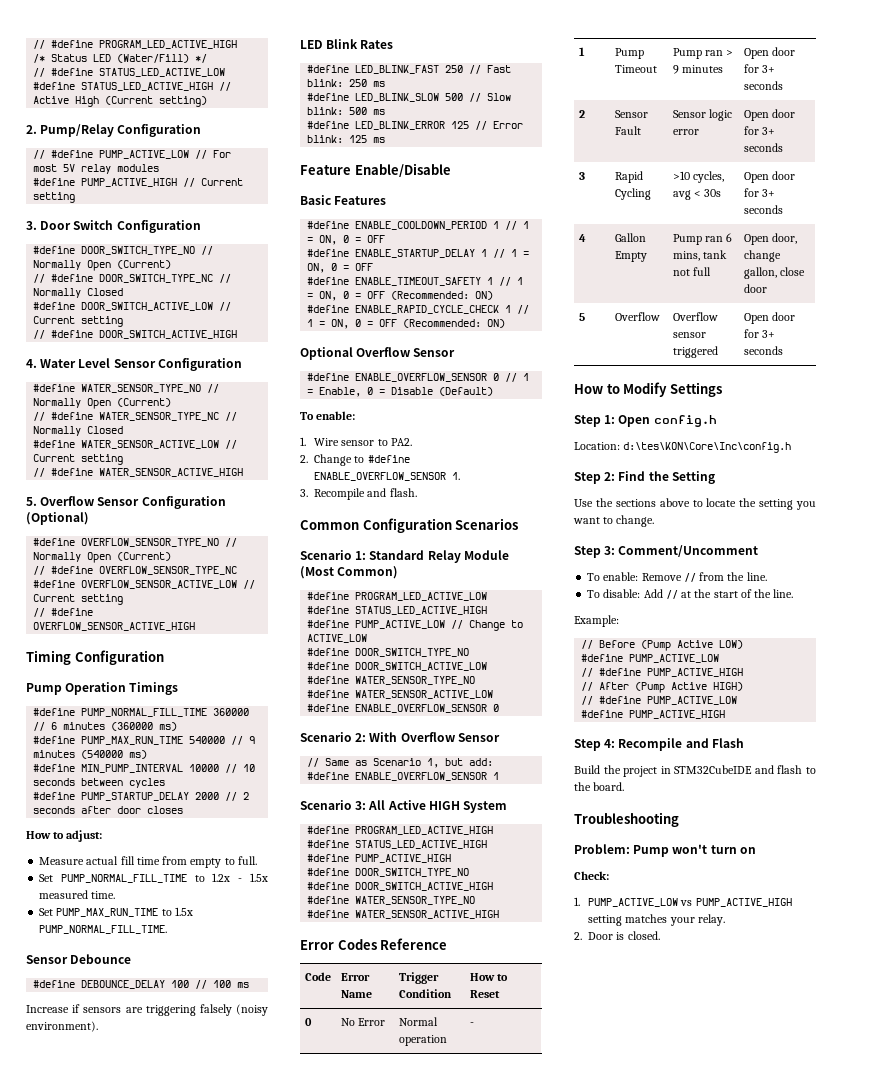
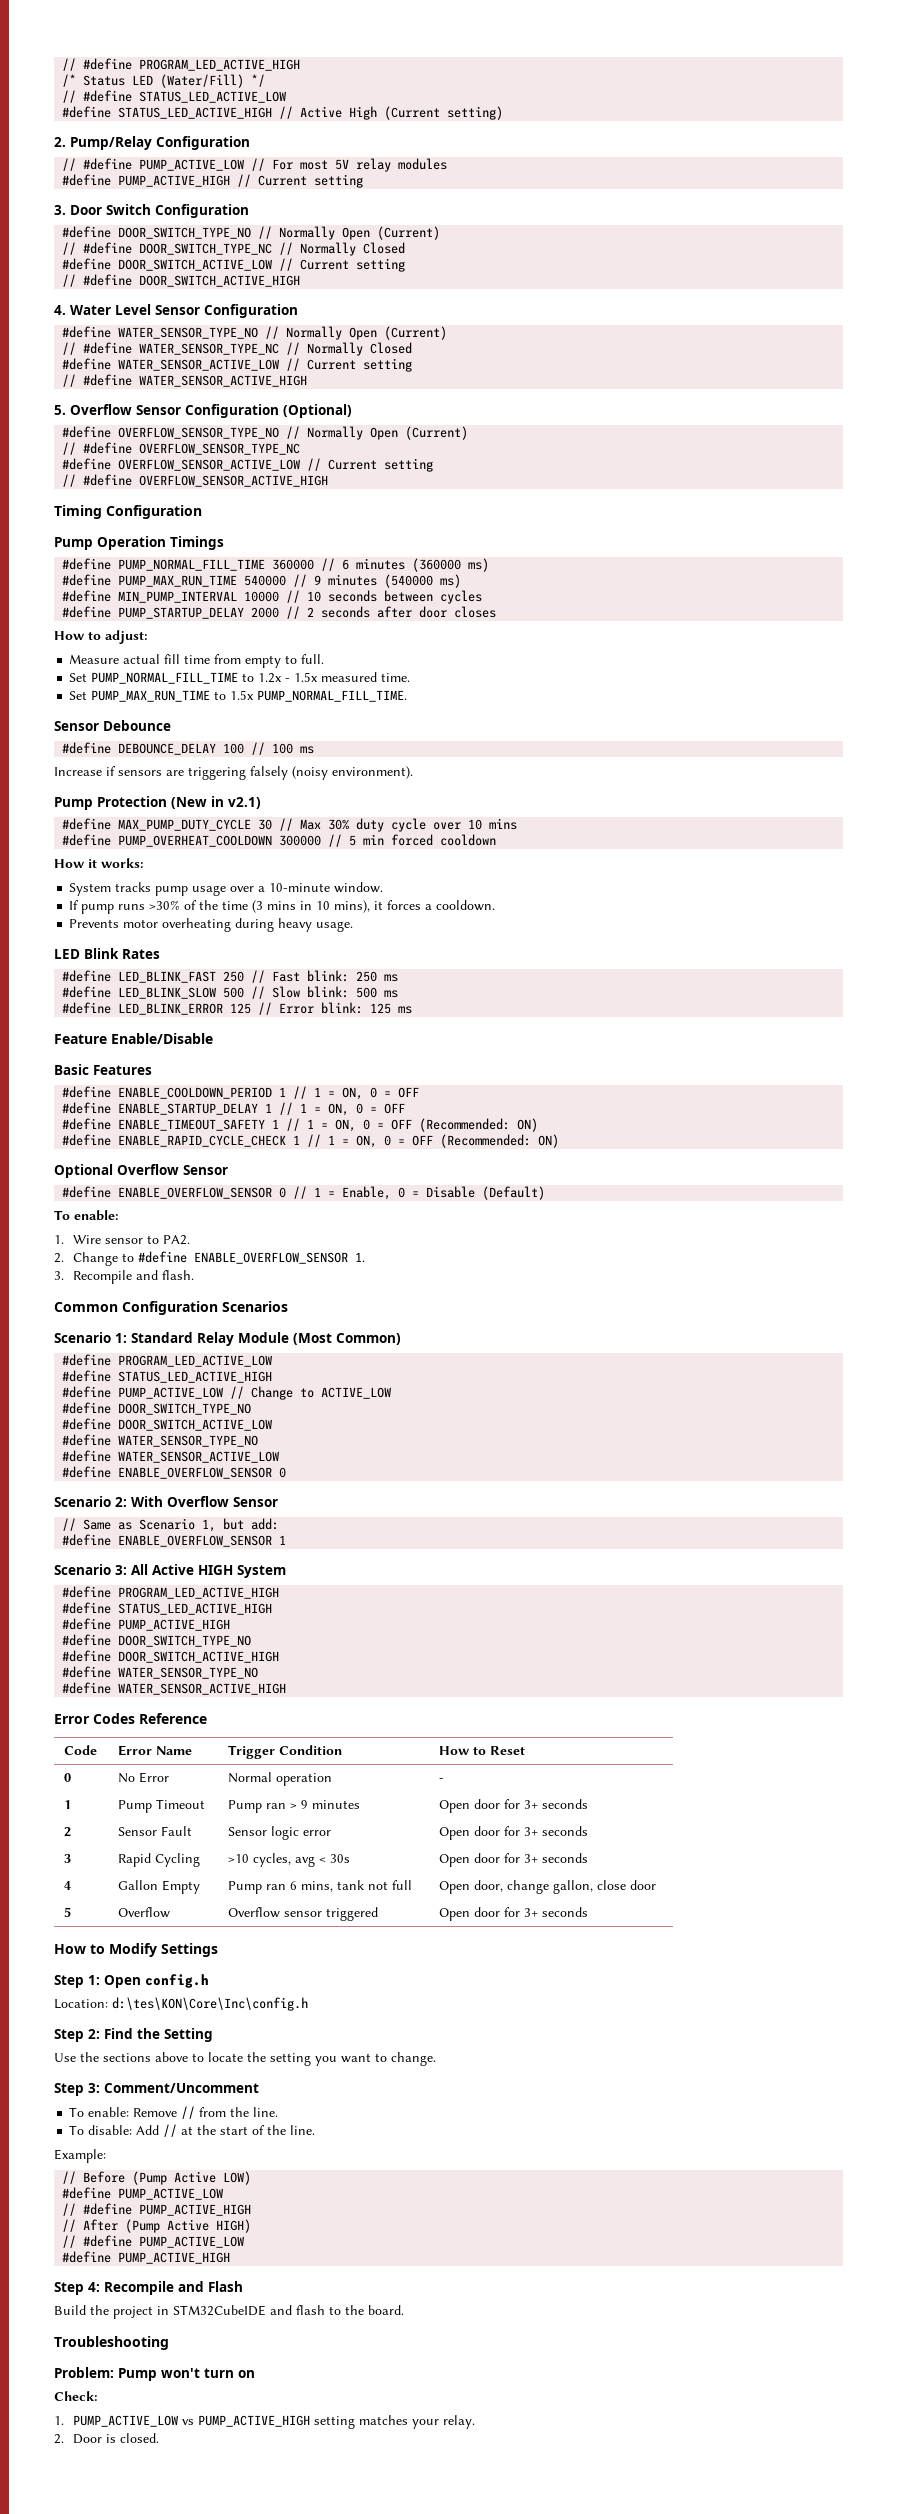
+ Pump Protection (New in v2.1)
+ #define MAX_PUMP_DUTY_CYCLE 30 // Max 30% duty cycle over 10 mins
+ #define PUMP_OVERHEAT_COOLDOWN 300000 // 5 min forced cooldown
+ How it works:
+ System tracks pump usage over a 10-minute window.
+ If pump runs >30% of the time (3 mins in 10 mins), it forces a cooldown.
+ Prevents motor overheating during heavy usage.

